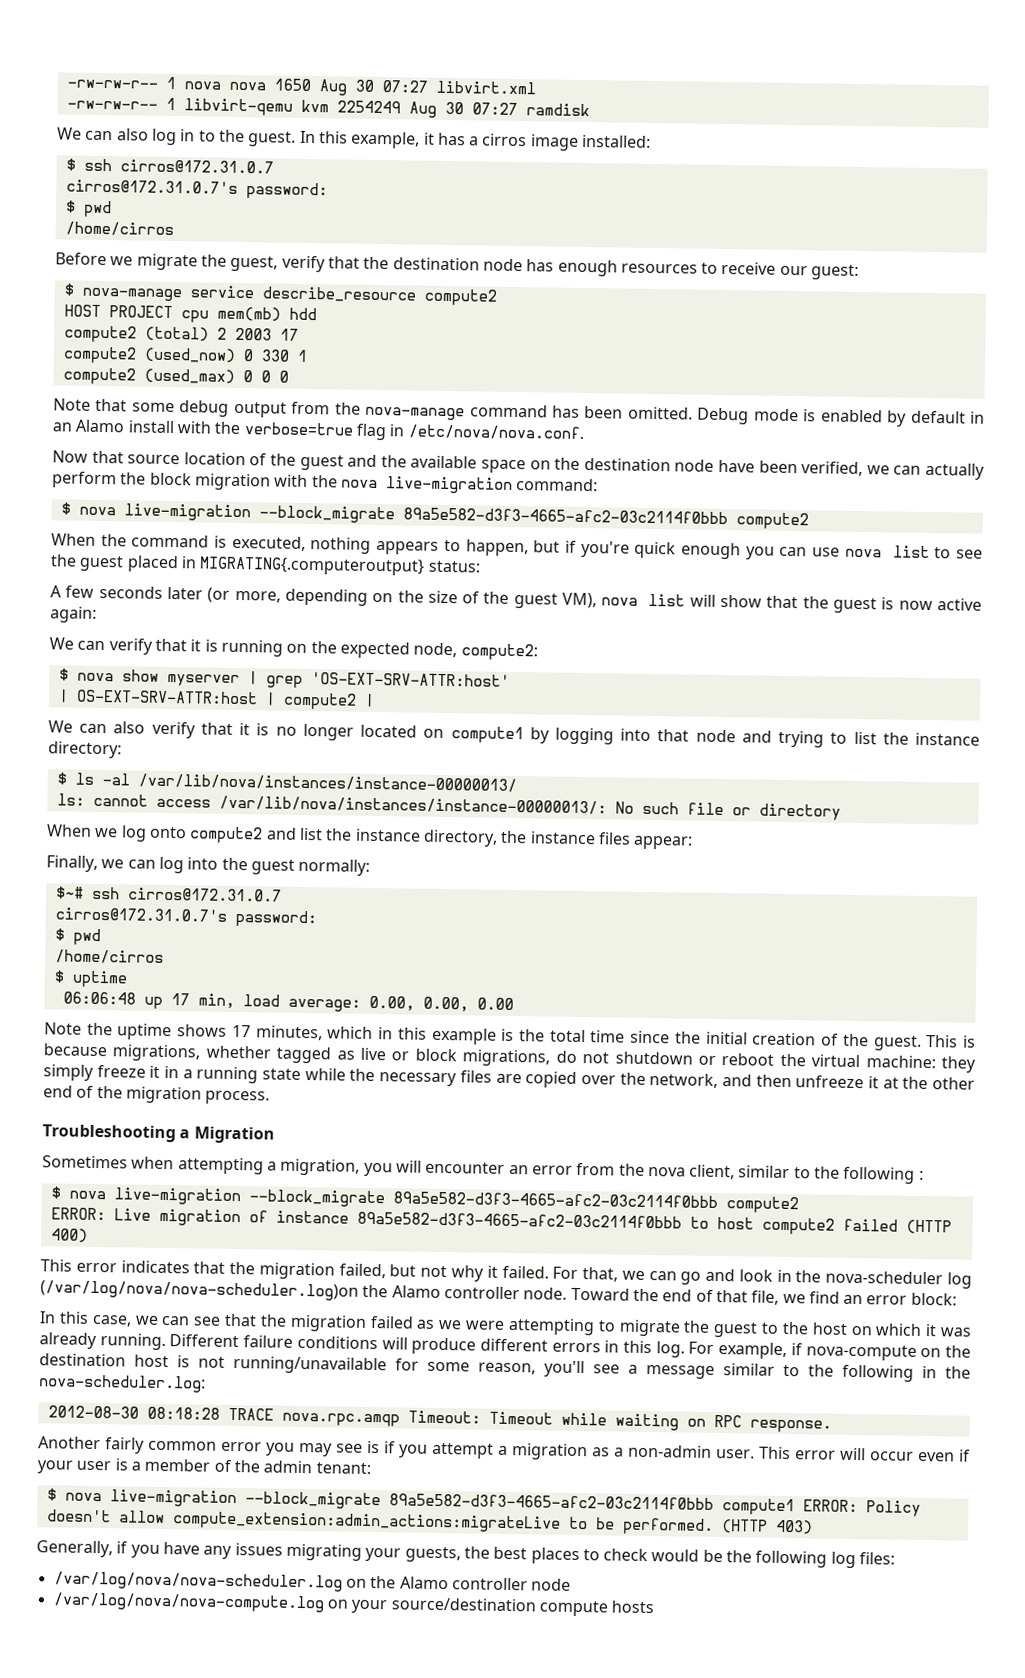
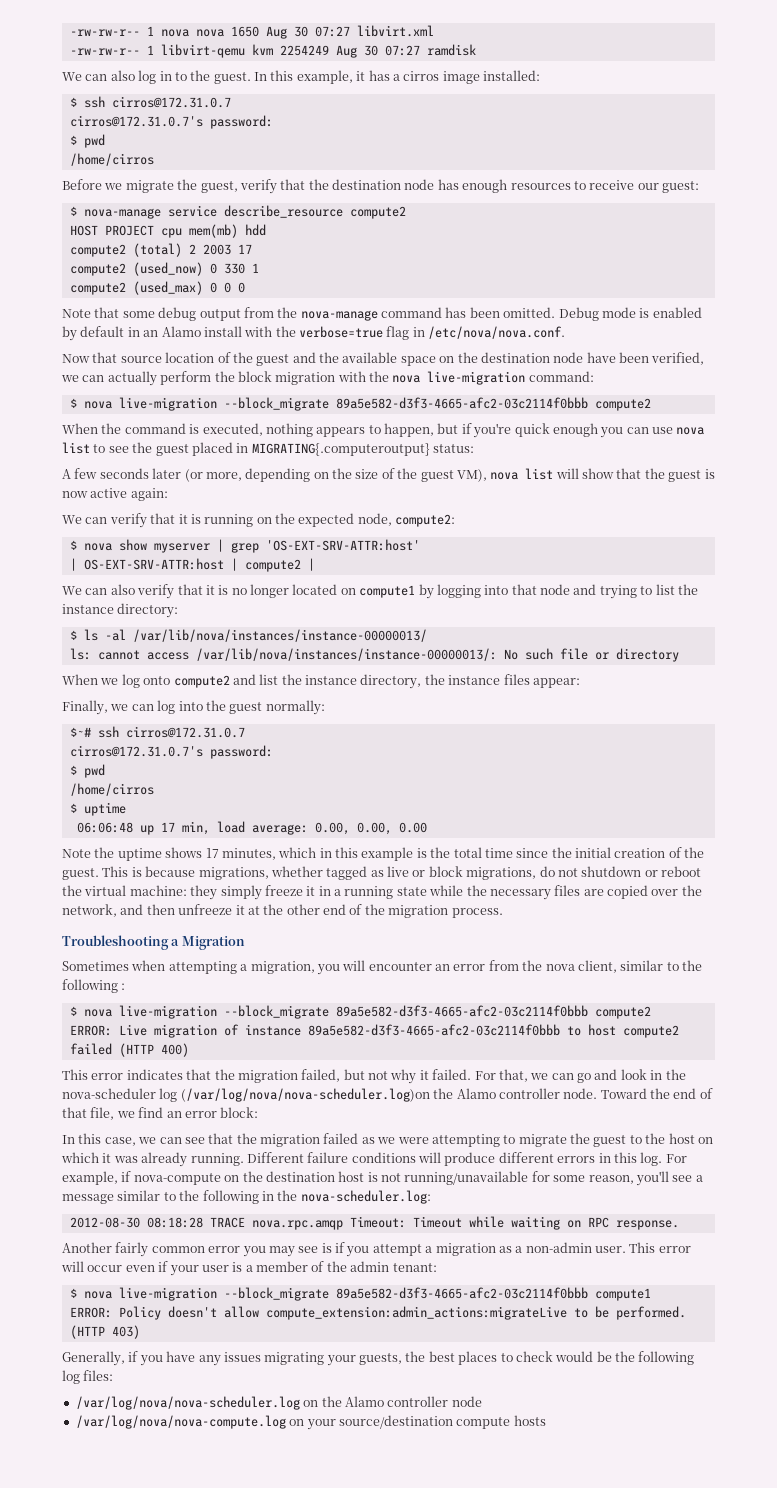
- $ nova live-migration --block_migrate 89a5e582-d3f3-4665-afc2-03c2114f0bbb compute1 ERROR: Policy doesn't allow compute_extension:admin_actions:migrateLive to be performed.
+ $ nova live-migration --block_migrate 89a5e582-d3f3-4665-afc2-03c2114f0bbb compute1
+ ERROR: Policy doesn't allow compute_extension:admin_actions:migrateLive to be performed.

